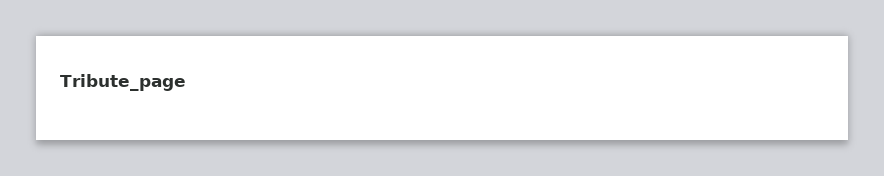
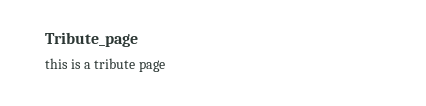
+ this is a tribute page

